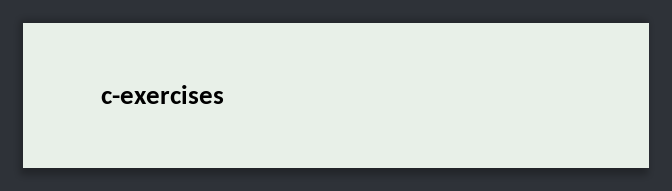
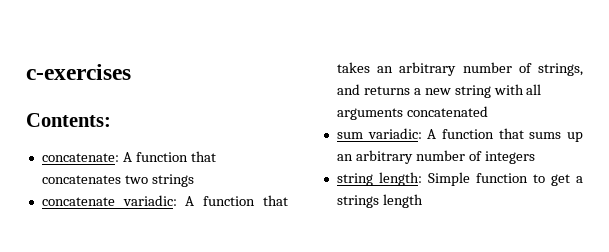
+ Contents:
+ concatenate: A function that concatenates two strings
+ concatenate variadic: A function that takes an arbitrary number of strings, and returns a new string with all arguments concatenated
+ sum variadic: A function that sums up an arbitrary number of integers
+ string length: Simple function to get a strings length

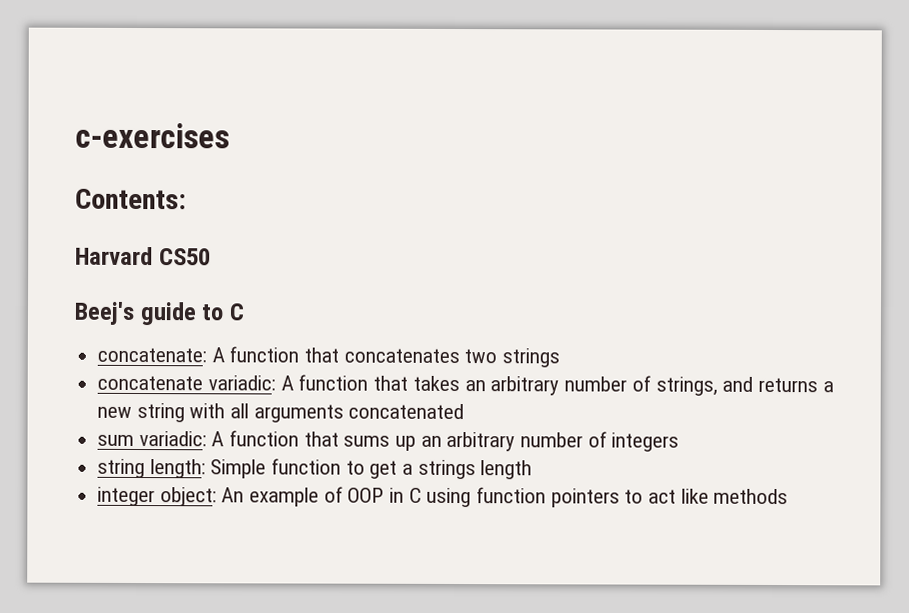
+ Harvard CS50
+ Beej's guide to C
+ integer object: An example of OOP in C using function pointers to act like methods

